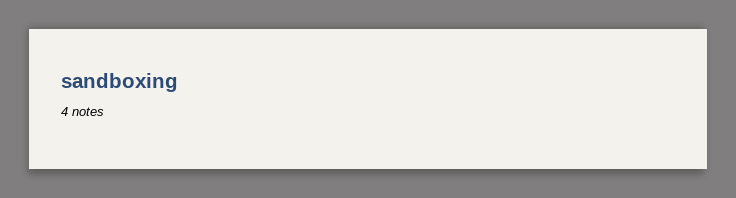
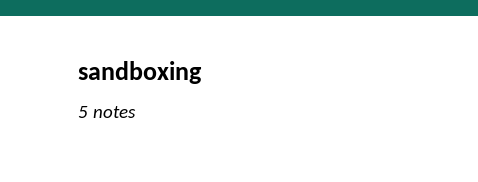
- 4 notes
+ 5 notes

